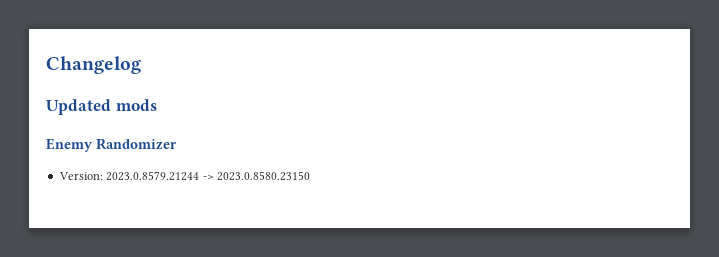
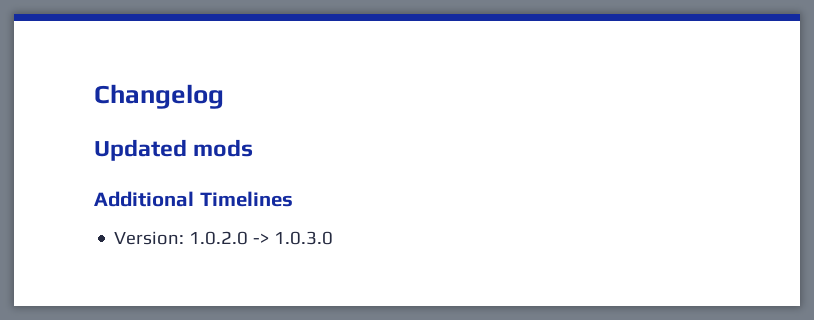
- Enemy Randomizer
+ Additional Timelines
- Version: 2023.0.8579.21244 -> 2023.0.8580.23150
+ Version: 1.0.2.0 -> 1.0.3.0

